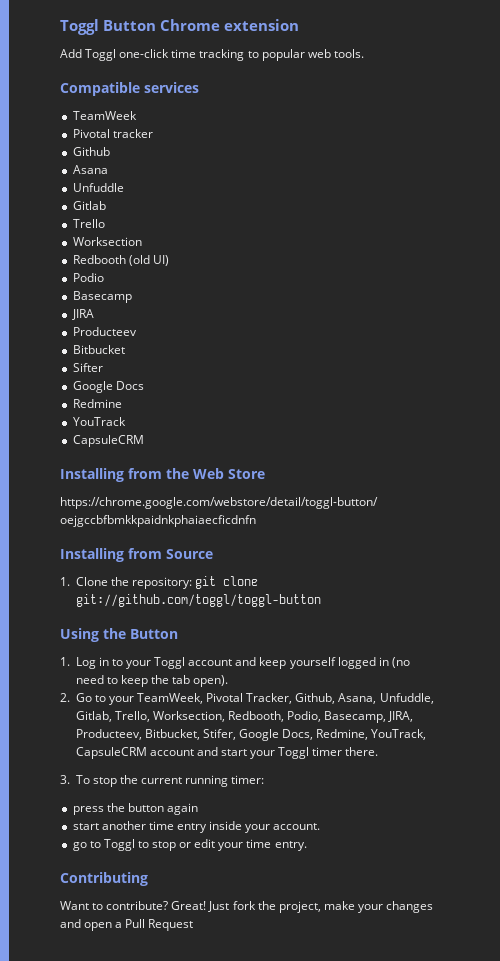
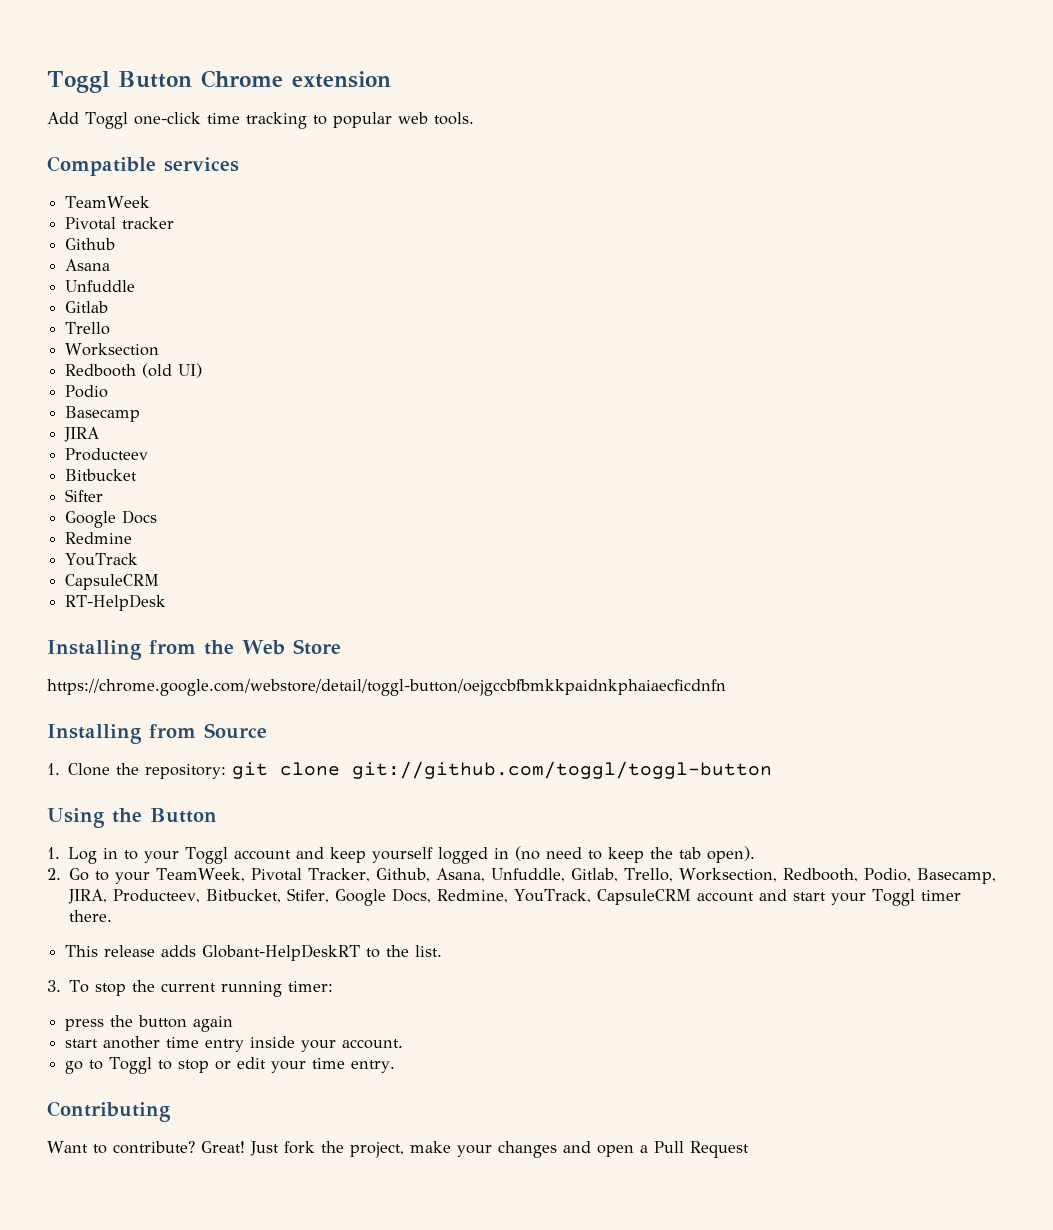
+ RT-HelpDesk
+ This release adds Globant-HelpDeskRT to the list.

